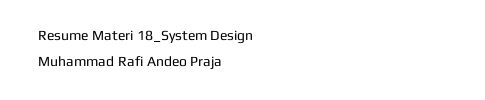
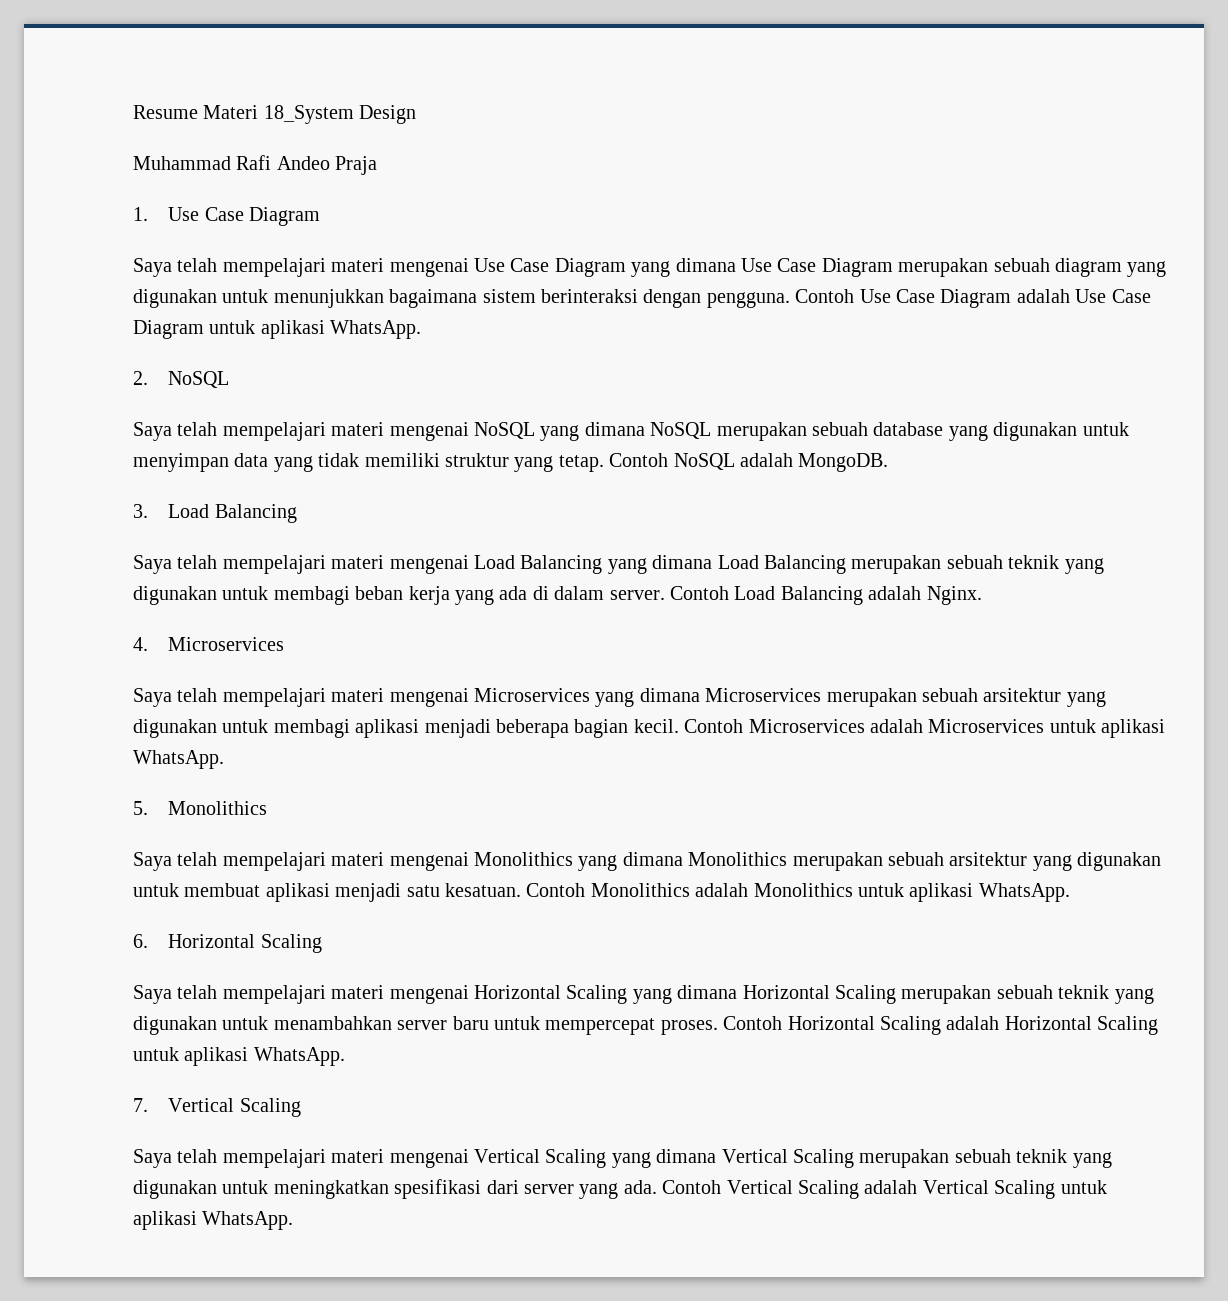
+ 1. Use Case Diagram
+ Saya telah mempelajari materi mengenai Use Case Diagram yang dimana Use Case Diagram merupakan sebuah diagram yang digunakan untuk menunjukkan bagaimana sistem berinteraksi dengan pengguna. Contoh Use Case Diagram adalah Use Case Diagram untuk aplikasi WhatsApp.
+ 2. NoSQL
+ Saya telah mempelajari materi mengenai NoSQL yang dimana NoSQL merupakan sebuah database yang digunakan untuk menyimpan data yang tidak memiliki struktur yang tetap. Contoh NoSQL adalah MongoDB.
+ 3. Load Balancing
+ Saya telah mempelajari materi mengenai Load Balancing yang dimana Load Balancing merupakan sebuah teknik yang digunakan untuk membagi beban kerja yang ada di dalam server. Contoh Load Balancing adalah Nginx.
+ 4. Microservices
+ Saya telah mempelajari materi mengenai Microservices yang dimana Microservices merupakan sebuah arsitektur yang digunakan untuk membagi aplikasi menjadi beberapa bagian kecil. Contoh Microservices adalah Microservices untuk aplikasi WhatsApp.
+ 5. Monolithics
+ Saya telah mempelajari materi mengenai Monolithics yang dimana Monolithics merupakan sebuah arsitektur yang digunakan untuk membuat aplikasi menjadi satu kesatuan. Contoh Monolithics adalah Monolithics untuk aplikasi WhatsApp.
+ 6. Horizontal Scaling
+ Saya telah mempelajari materi mengenai Horizontal Scaling yang dimana Horizontal Scaling merupakan sebuah teknik yang digunakan untuk menambahkan server baru untuk mempercepat proses. Contoh Horizontal Scaling adalah Horizontal Scaling untuk aplikasi WhatsApp.
+ 7. Vertical Scaling
+ Saya telah mempelajari materi mengenai Vertical Scaling yang dimana Vertical Scaling merupakan sebuah teknik yang digunakan untuk meningkatkan spesifikasi dari server yang ada. Contoh Vertical Scaling adalah Vertical Scaling untuk aplikasi WhatsApp.

